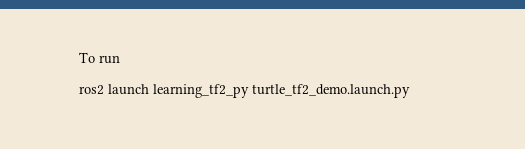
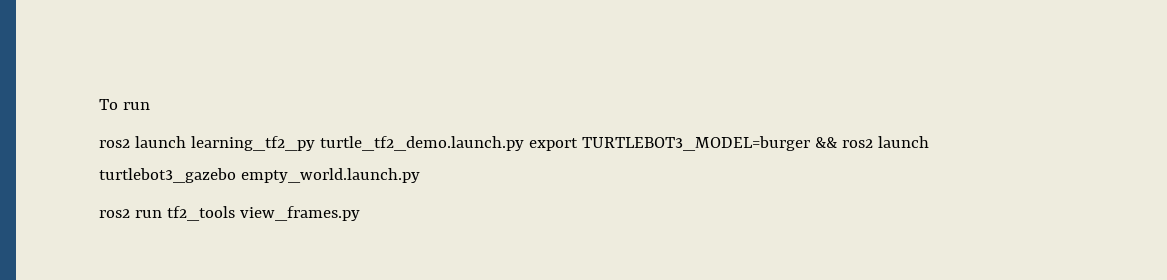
- ros2 launch learning_tf2_py turtle_tf2_demo.launch.py
+ ros2 launch learning_tf2_py turtle_tf2_demo.launch.py export TURTLEBOT3_MODEL=burger && ros2 launch turtlebot3_gazebo empty_world.launch.py
+ ros2 run tf2_tools view_frames.py

